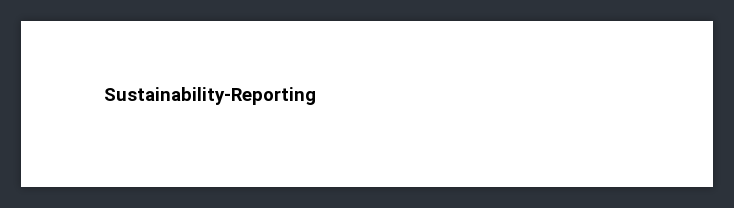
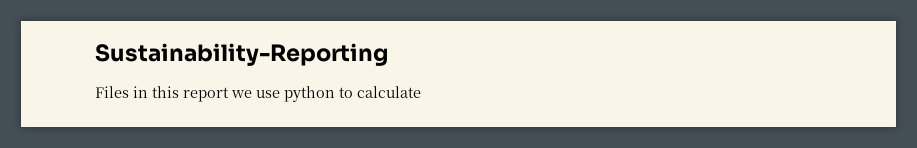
+ Files in this report we use python to calculate

